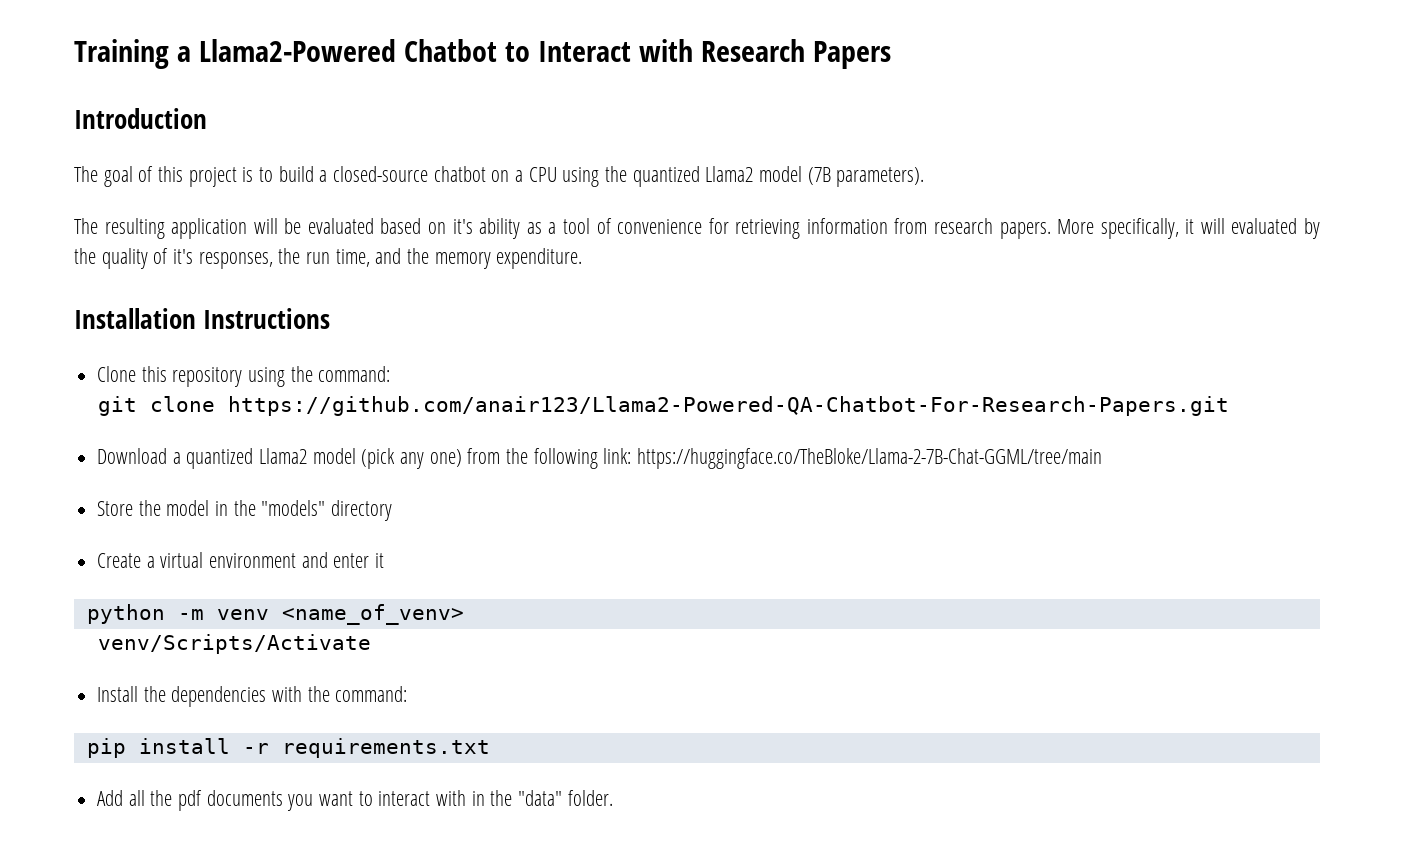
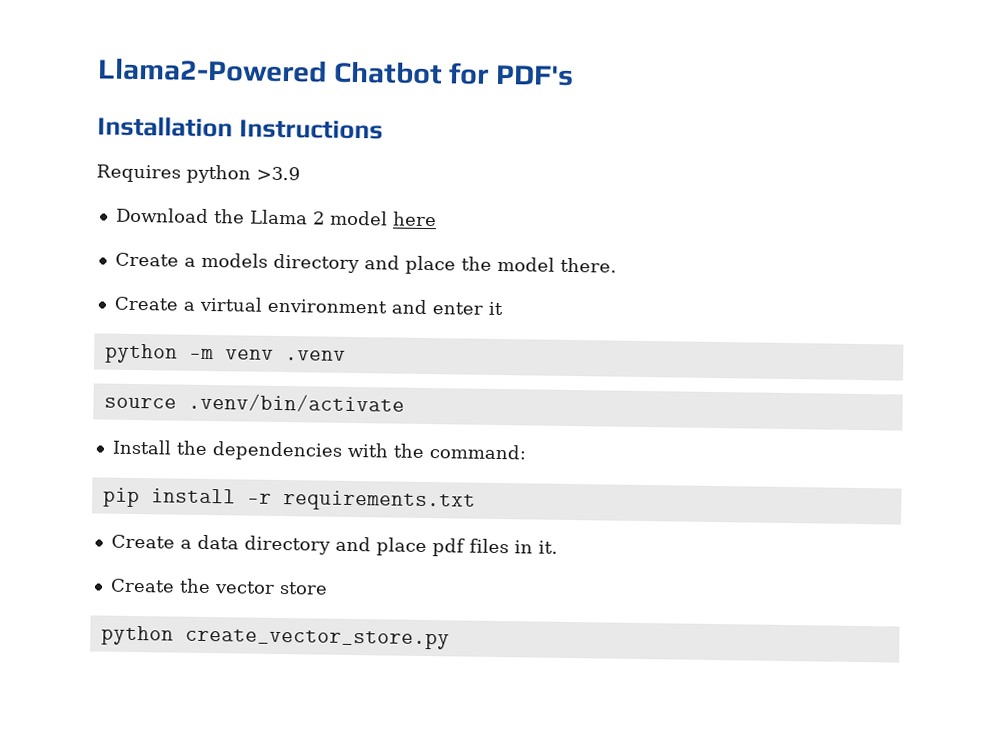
- Training a Llama2-Powered Chatbot to Interact with Research Papers
- Introduction
- The goal of this project is to build a closed-source chatbot on a CPU using the quantized Llama2 model (7B parameters).
- The resulting application will be evaluated based on it's ability as a tool of convenience for retrieving information from research papers. More specifically, it will evaluated by the quality of it's responses, the run time, and the memory expenditure.
+ Llama2-Powered Chatbot for PDF's
  Installation Instructions
- Clone this repository using the command:
- git clone https://github.com/anair123/Llama2-Powered-QA-Chatbot-For-Research-Papers.git
- Download a quantized Llama2 model (pick any one) from the following link: https://huggingface.co/TheBloke/Llama-2-7B-Chat-GGML/tree/main
- Store the model in the "models" directory
+ Requires python >3.9
+ Download the Llama 2 model here
+ Create a models directory and place the model there.
- python -m venv <name_of_venv>
- venv/Scripts/Activate
+ python -m venv .venv
+ source .venv/bin/activate
- Add all the pdf documents you want to interact with in the "data" folder.
+ Create a data directory and place pdf files in it.
+ Create the vector store
+ python create_vector_store.py

